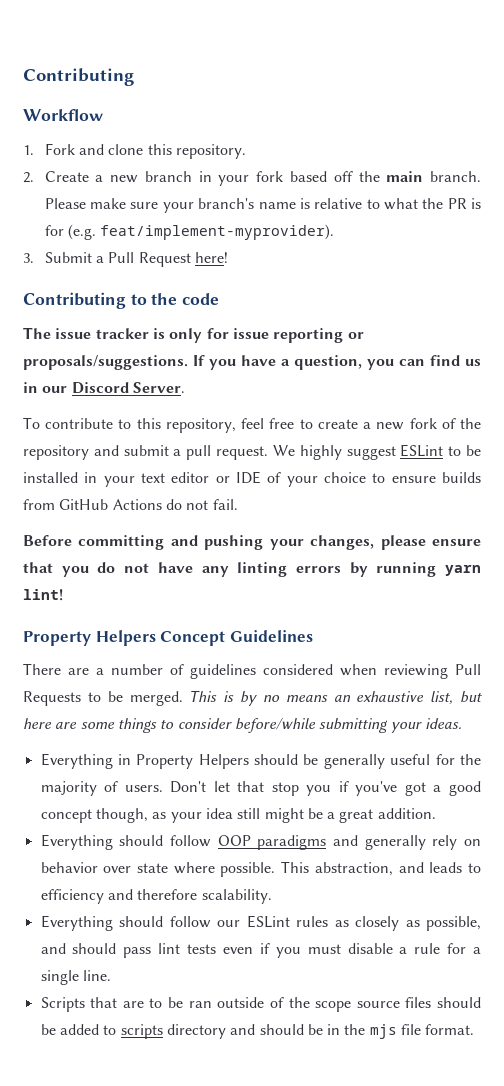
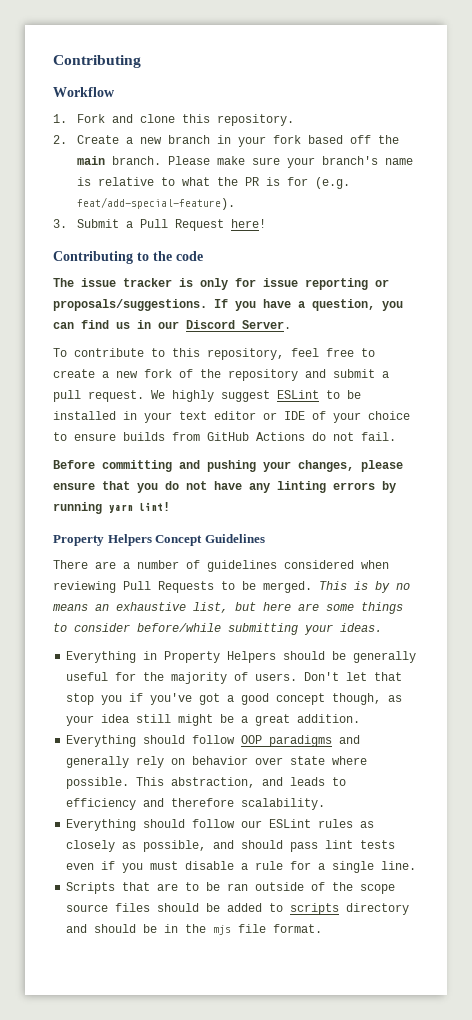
- Please make sure your branch's name is relative to what the PR is for (e.g. feat/implement-myprovider).
+ Please make sure your branch's name is relative to what the PR is for (e.g. feat/add-special-feature).

